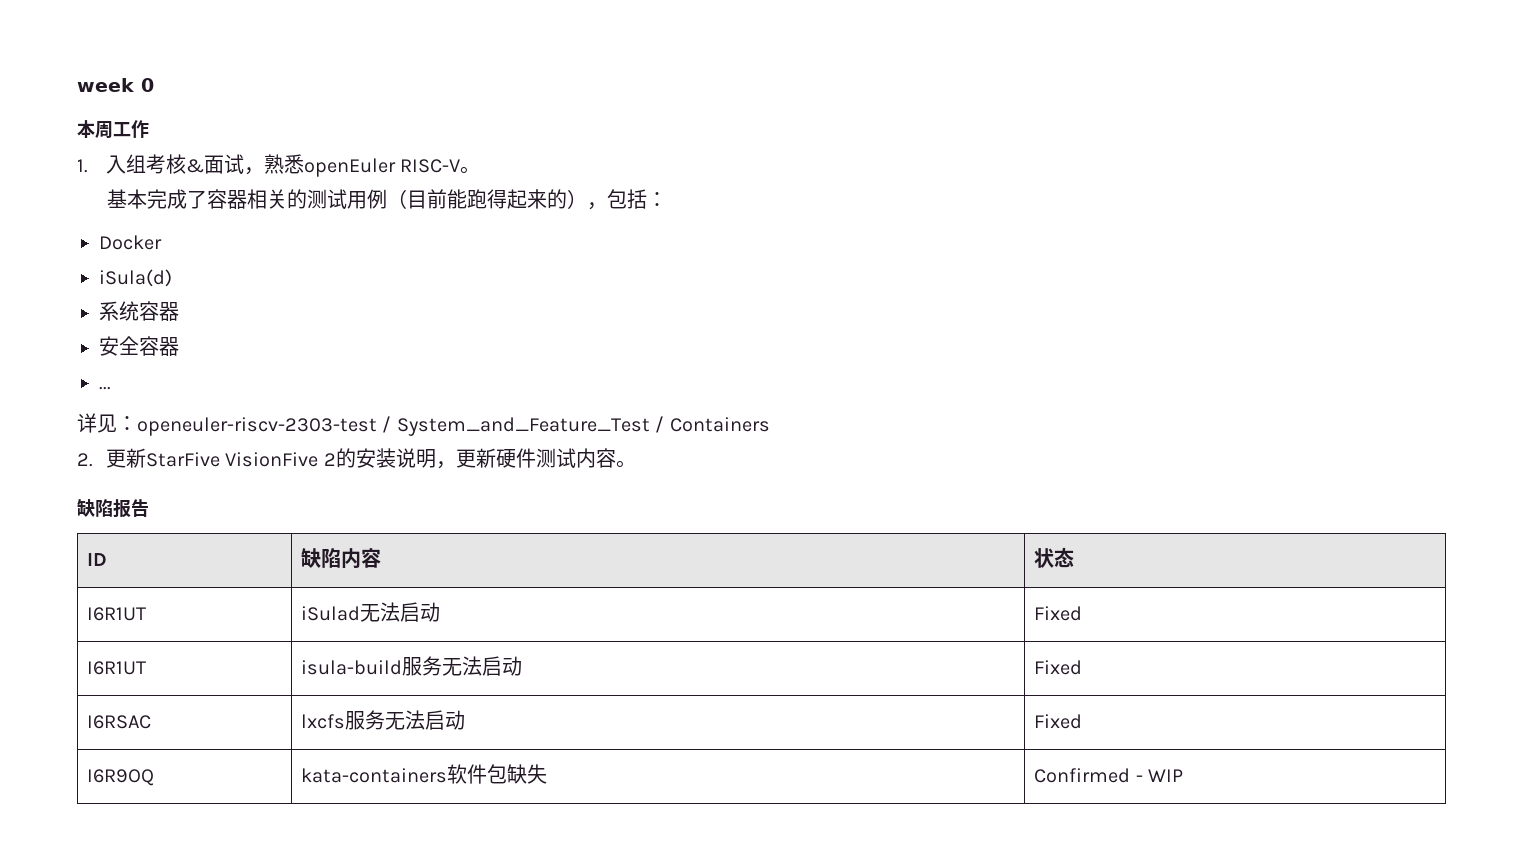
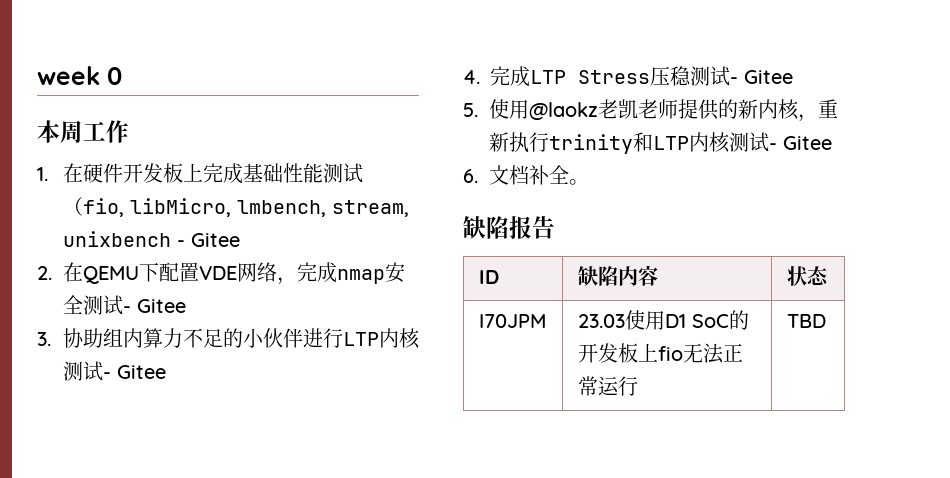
- 1.入组考核&面试，熟悉openEuler RISC-V。
- 基本完成了容器相关的测试用例（目前能跑得起来的），包括：
- Docker
- iSula(d)
- 系统容器
- 安全容器
- ...
- 详见：openeuler-riscv-2303-test / System_and_Feature_Test / Containers
- 2.更新StarFive VisionFive 2的安装说明，更新硬件测试内容。
+ 1.在硬件开发板上完成基础性能测试（fio, libMicro, lmbench, stream, unixbench - Gitee
+ 2.在QEMU下配置VDE网络，完成nmap安全测试- Gitee
+ 3.协助组内算力不足的小伙伴进行LTP内核测试- Gitee
+ 4.完成LTP Stress压稳测试- Gitee
+ 5.使用@laokz老凯老师提供的新内核，重新执行trinity和LTP内核测试- Gitee
+ 6.文档补全。
- I6R1UT | iSulad无法启动 | Fixed
- I6R1UT | isula-build服务无法启动 | Fixed
- I6RSAC | lxcfs服务无法启动 | Fixed
- I6R9OQ | kata-containers软件包缺失 | Confirmed - WIP
+ I70JPM | 23.03使用D1 SoC的开发板上fio无法正常运行 | TBD

